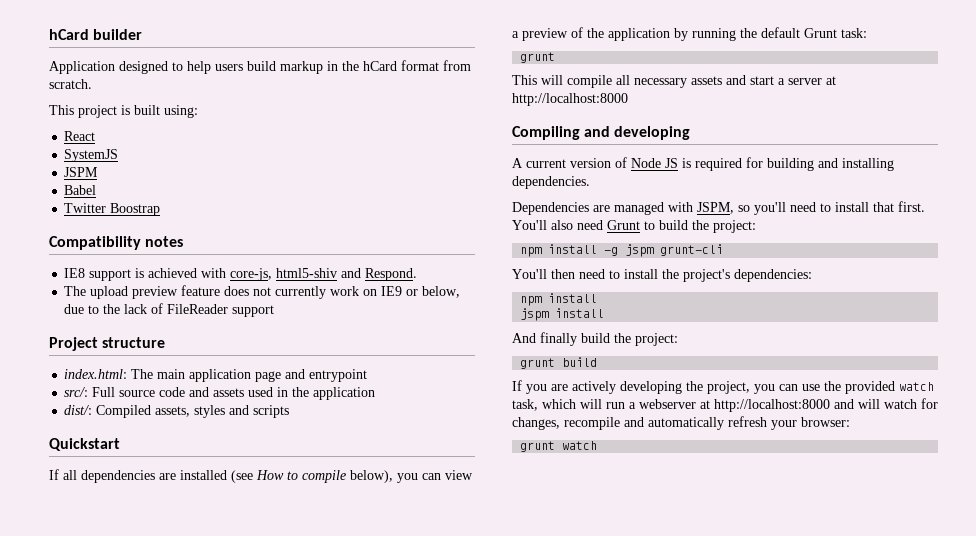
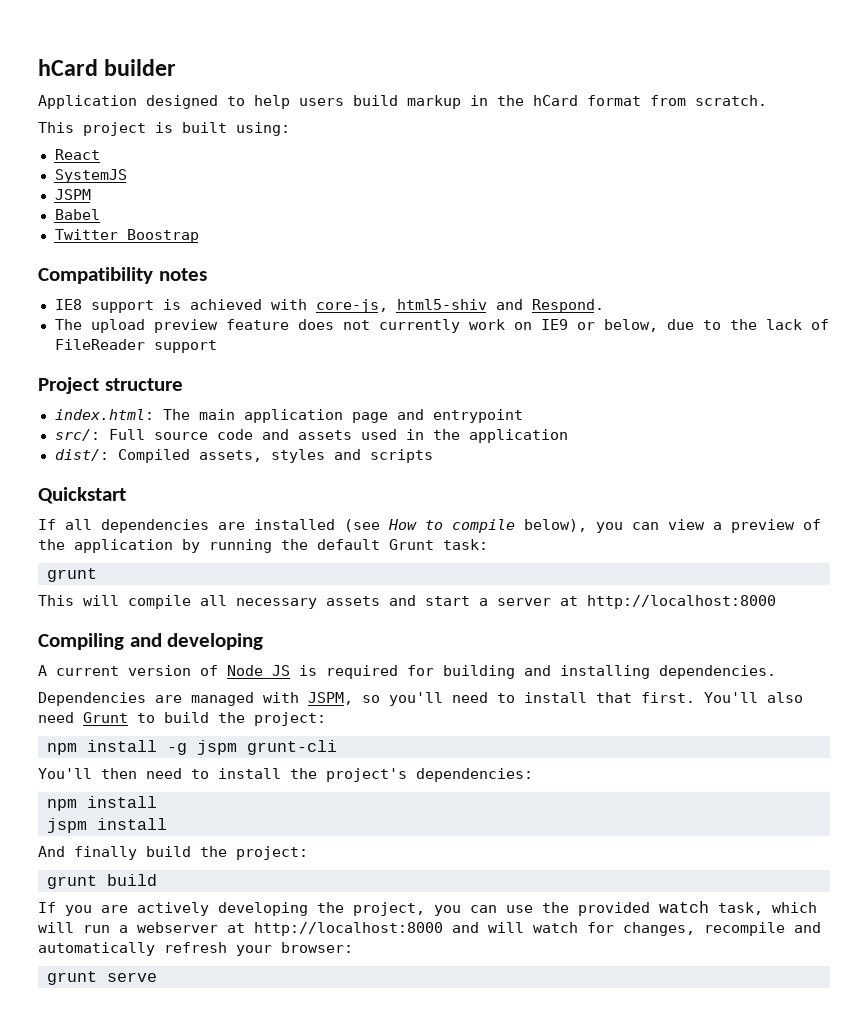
- grunt watch
+ grunt serve

